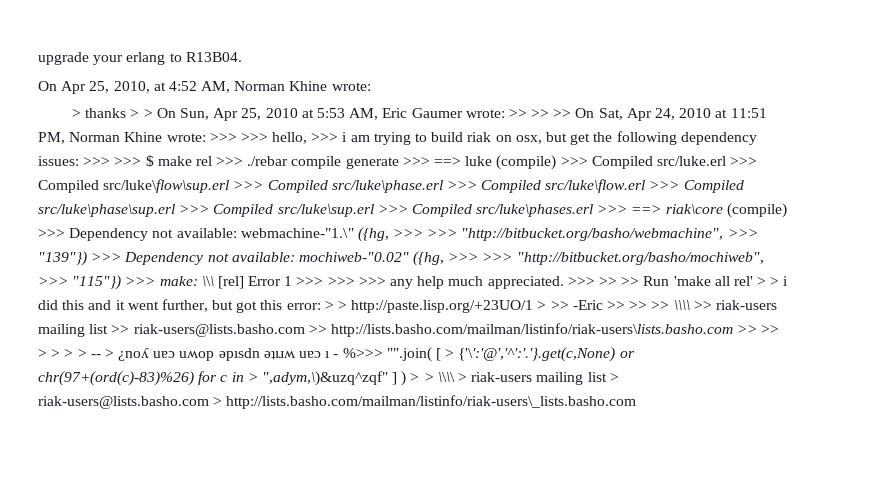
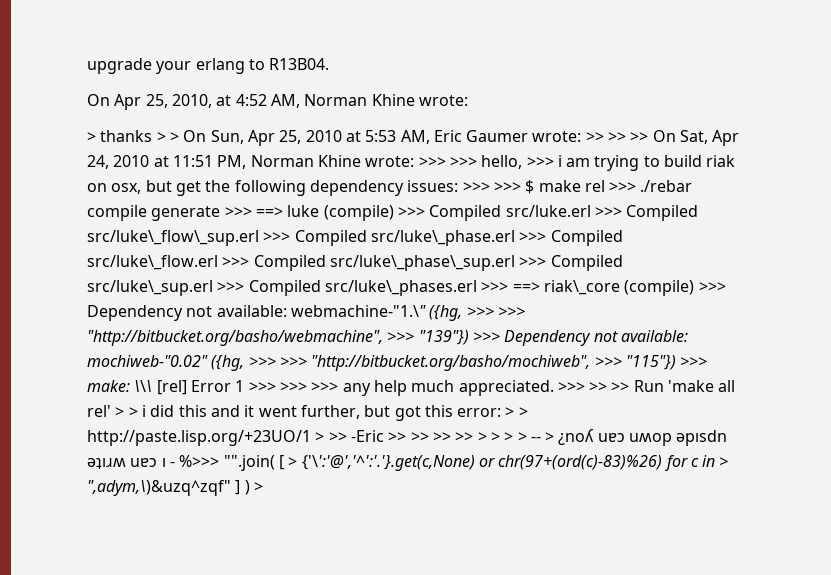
- >>> >>> $ make rel >>> ./rebar compile generate >>> ==> luke (compile) >>> Compiled src/luke.erl >>> Compiled src/luke\flow\sup.erl >>> Compiled src/luke\phase.erl >>> Compiled src/luke\flow.erl >>> Compiled src/luke\phase\sup.erl >>> Compiled src/luke\sup.erl >>> Compiled src/luke\phases.erl >>> ==> riak\core (compile) >>> Dependency not available:
+ >>> >>> $ make rel >>> ./rebar compile generate >>> ==> luke (compile) >>> Compiled src/luke.erl >>> Compiled src/luke\_flow\_sup.erl >>> Compiled src/luke\_phase.erl >>> Compiled src/luke\_flow.erl >>> Compiled src/luke\_phase\_sup.erl >>> Compiled src/luke\_sup.erl >>> Compiled src/luke\_phases.erl >>> ==> riak\_core (compile) >>> Dependency not available:
- >>> >> >> Run 'make all rel' > > i did this and it went further, but got this error: > > http://paste.lisp.org/+23UO/1 > >> -Eric >> >> >> \\\\ >> riak-users mailing list >> riak-users@lists.basho.com >> http://lists.basho.com/mailman/listinfo/riak-users\lists.basho.com >> >> > > > > -- > ¿noʎ uɐɔ uʍop ǝpısdn ǝʇıɹʍ uɐɔ ı - %>>> "".join( [ > {'\':'@','^':'.'}.get(c,None) or chr(97+(ord(c)-83)%26) for c in > ",adym,\)&uzq^zqf" ] ) > > \\\\ > riak-users mailing list > riak-users@lists.basho.com > http://lists.basho.com/mailman/listinfo/riak-users\_lists.basho.com
+ >>> >> >> Run 'make all rel' > > i did this and it went further, but got this error: > > http://paste.lisp.org/+23UO/1 > >> -Eric >> >> >> >> > > > > -- > ¿noʎ uɐɔ uʍop ǝpısdn ǝʇıɹʍ uɐɔ ı - %>>> "".join( [ > {'\':'@','^':'.'}.get(c,None) or chr(97+(ord(c)-83)%26) for c in > ",adym,\)&uzq^zqf" ] ) >

